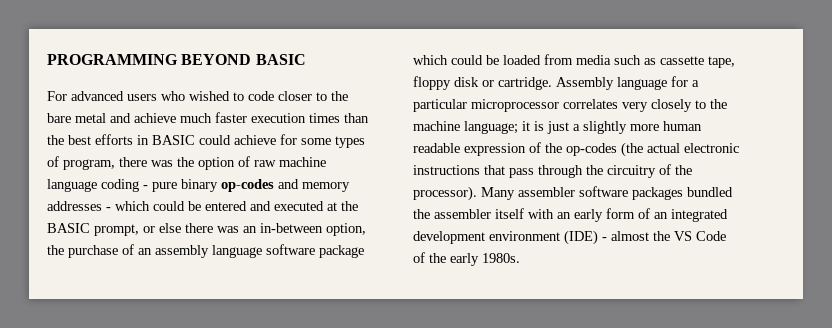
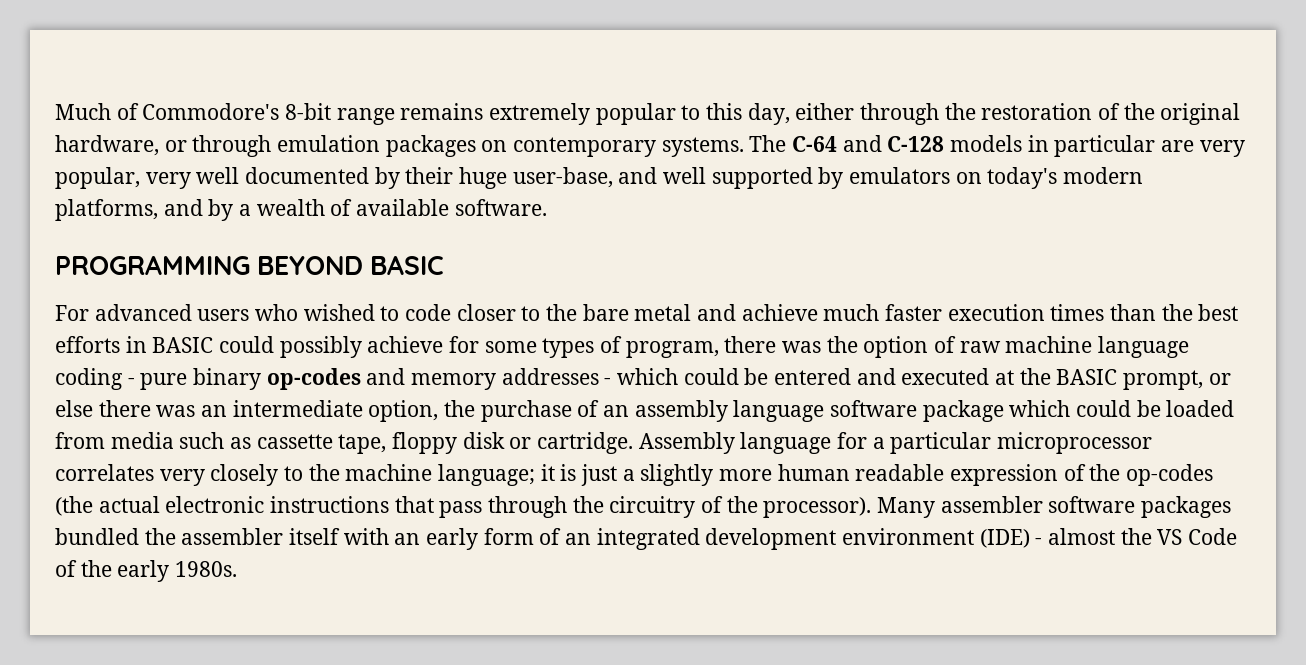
+ Much of Commodore's 8-bit range remains extremely popular to this day, either through the restoration of the original hardware, or through emulation packages on contemporary systems. The C-64 and C-128 models in particular are very popular, very well documented by their huge user-base, and well supported by emulators on today's modern platforms, and by a wealth of available software.
- For advanced users who wished to code closer to the bare metal and achieve much faster execution times than the best efforts in BASIC could achieve for some types of program, there was the option of raw machine language coding - pure binary op-codes and memory addresses - which could be entered and executed at the BASIC prompt, or else there was an in-between option, the purchase of an assembly language software package which could be loaded from media such as cassette tape, floppy disk or cartridge.
+ For advanced users who wished to code closer to the bare metal and achieve much faster execution times than the best efforts in BASIC could possibly achieve for some types of program, there was the option of raw machine language coding - pure binary op-codes and memory addresses - which could be entered and executed at the BASIC prompt, or else there was an intermediate option, the purchase of an assembly language software package which could be loaded from media such as cassette tape, floppy disk or cartridge.

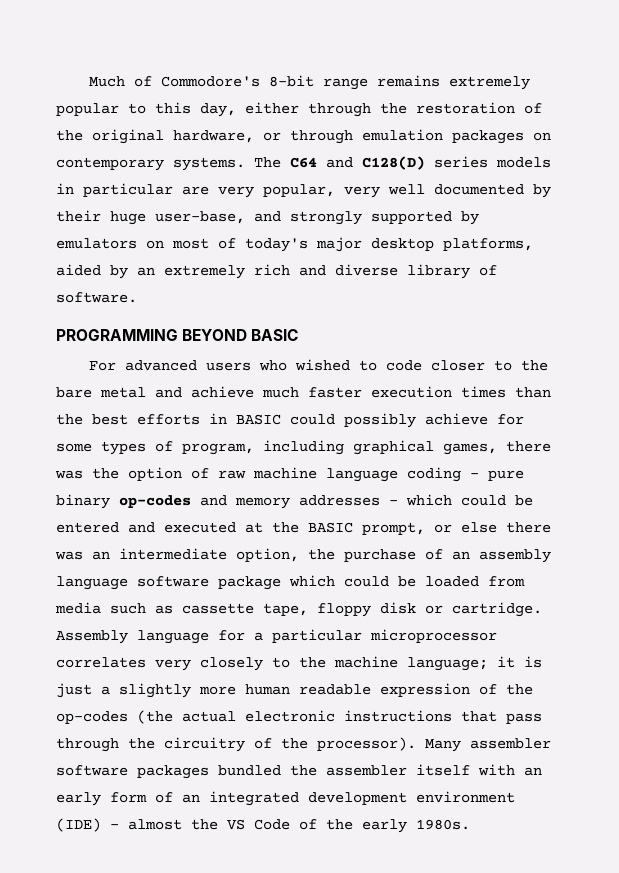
- The C-64 and C-128 models in particular are very popular, very well documented by their huge user-base, and well supported by emulators on today's modern platforms, and by a wealth of available software.
+ The C64 and C128(D) series models in particular are very popular, very well documented by their huge user-base, and strongly supported by emulators on most of today's major desktop platforms, aided by an extremely rich and diverse library of software.
- For advanced users who wished to code closer to the bare metal and achieve much faster execution times than the best efforts in BASIC could possibly achieve for some types of program, there was the option of raw machine language coding - pure binary op-codes and memory addresses - which could be entered and executed at the BASIC prompt, or else there was an intermediate option, the purchase of an assembly language software package which could be loaded from media such as cassette tape, floppy disk or cartridge.
+ For advanced users who wished to code closer to the bare metal and achieve much faster execution times than the best efforts in BASIC could possibly achieve for some types of program, including graphical games, there was the option of raw machine language coding - pure binary op-codes and memory addresses - which could be entered and executed at the BASIC prompt, or else there was an intermediate option, the purchase of an assembly language software package which could be loaded from media such as cassette tape, floppy disk or cartridge.

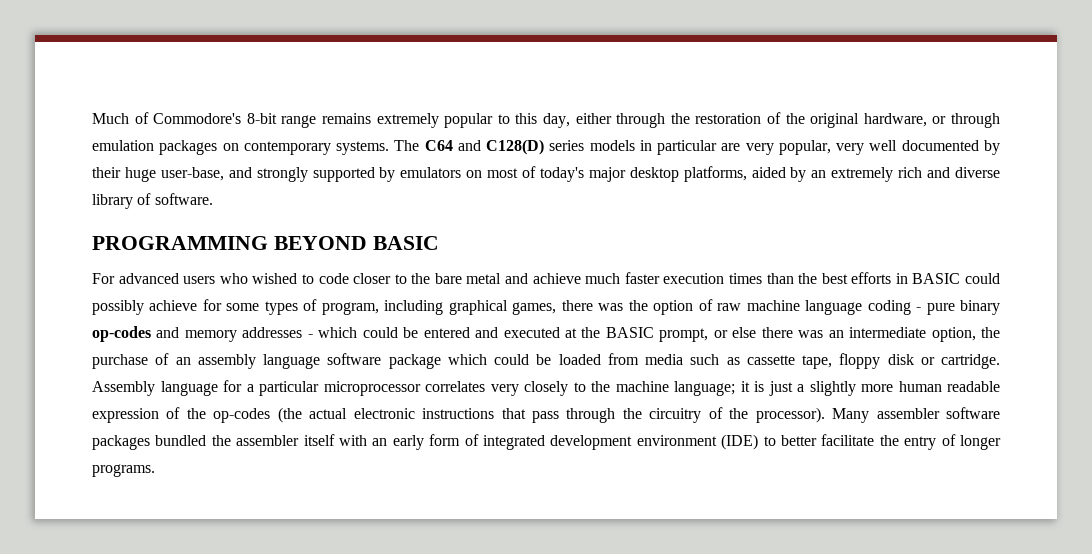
- Many assembler software packages bundled the assembler itself with an early form of an integrated development environment (IDE) - almost the VS Code of the early 1980s.
+ Many assembler software packages bundled the assembler itself with an early form of integrated development environment (IDE) to better facilitate the entry of longer programs.

